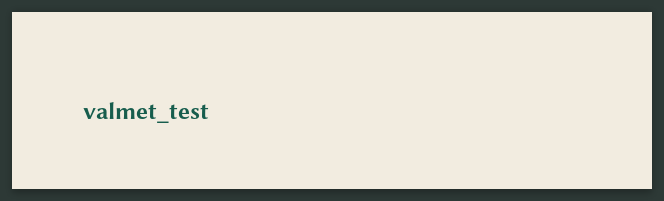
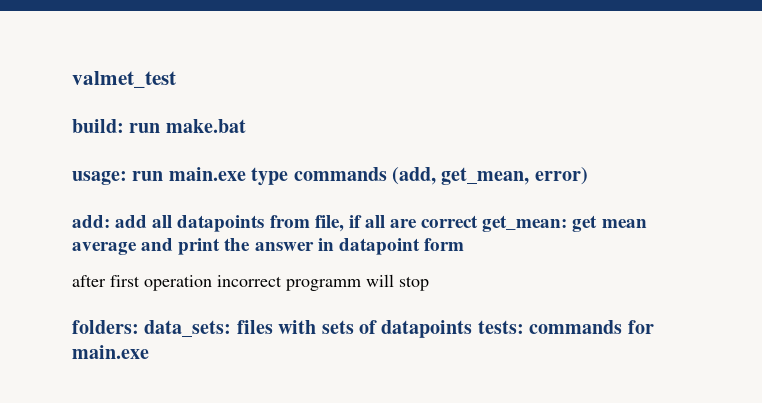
+ build: run make.bat
+ usage: run main.exe type commands (add, get_mean, error)
+ add: add all datapoints from file, if all are correct get_mean: get mean average and print the answer in datapoint form
+ after first operation incorrect programm will stop
+ folders: data_sets: files with sets of datapoints tests: commands for main.exe

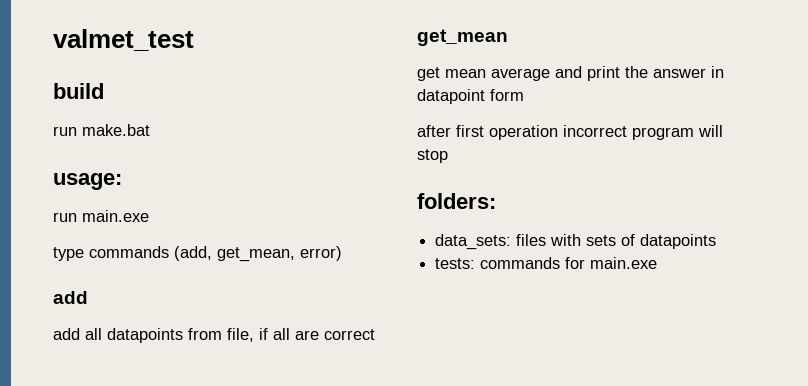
- build: run make.bat
+ build
+ run make.bat
- usage: run main.exe type commands (add, get_mean, error)
- add: add all datapoints from file, if all are correct get_mean: get mean average and print the answer in datapoint form
+ usage:
+ run main.exe
+ type commands (add, get_mean, error)
+ add
+ add all datapoints from file, if all are correct
+ get_mean
+ get mean average and print the answer in datapoint form
- after first operation incorrect programm will stop
+ after first operation incorrect program will stop
- folders: data_sets: files with sets of datapoints tests: commands for main.exe
+ folders:
+ data_sets: files with sets of datapoints
+ tests: commands for main.exe

